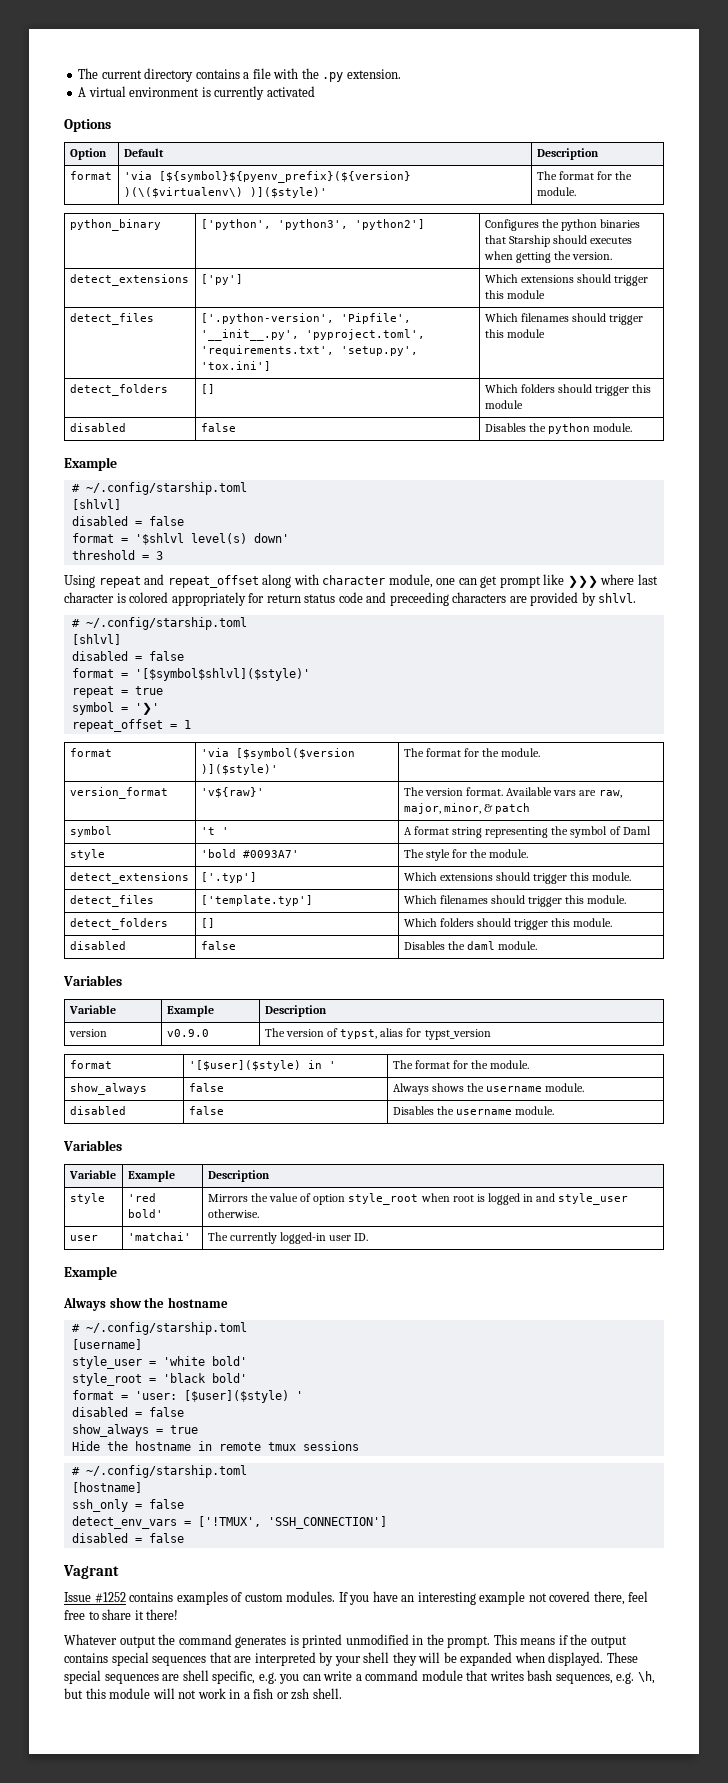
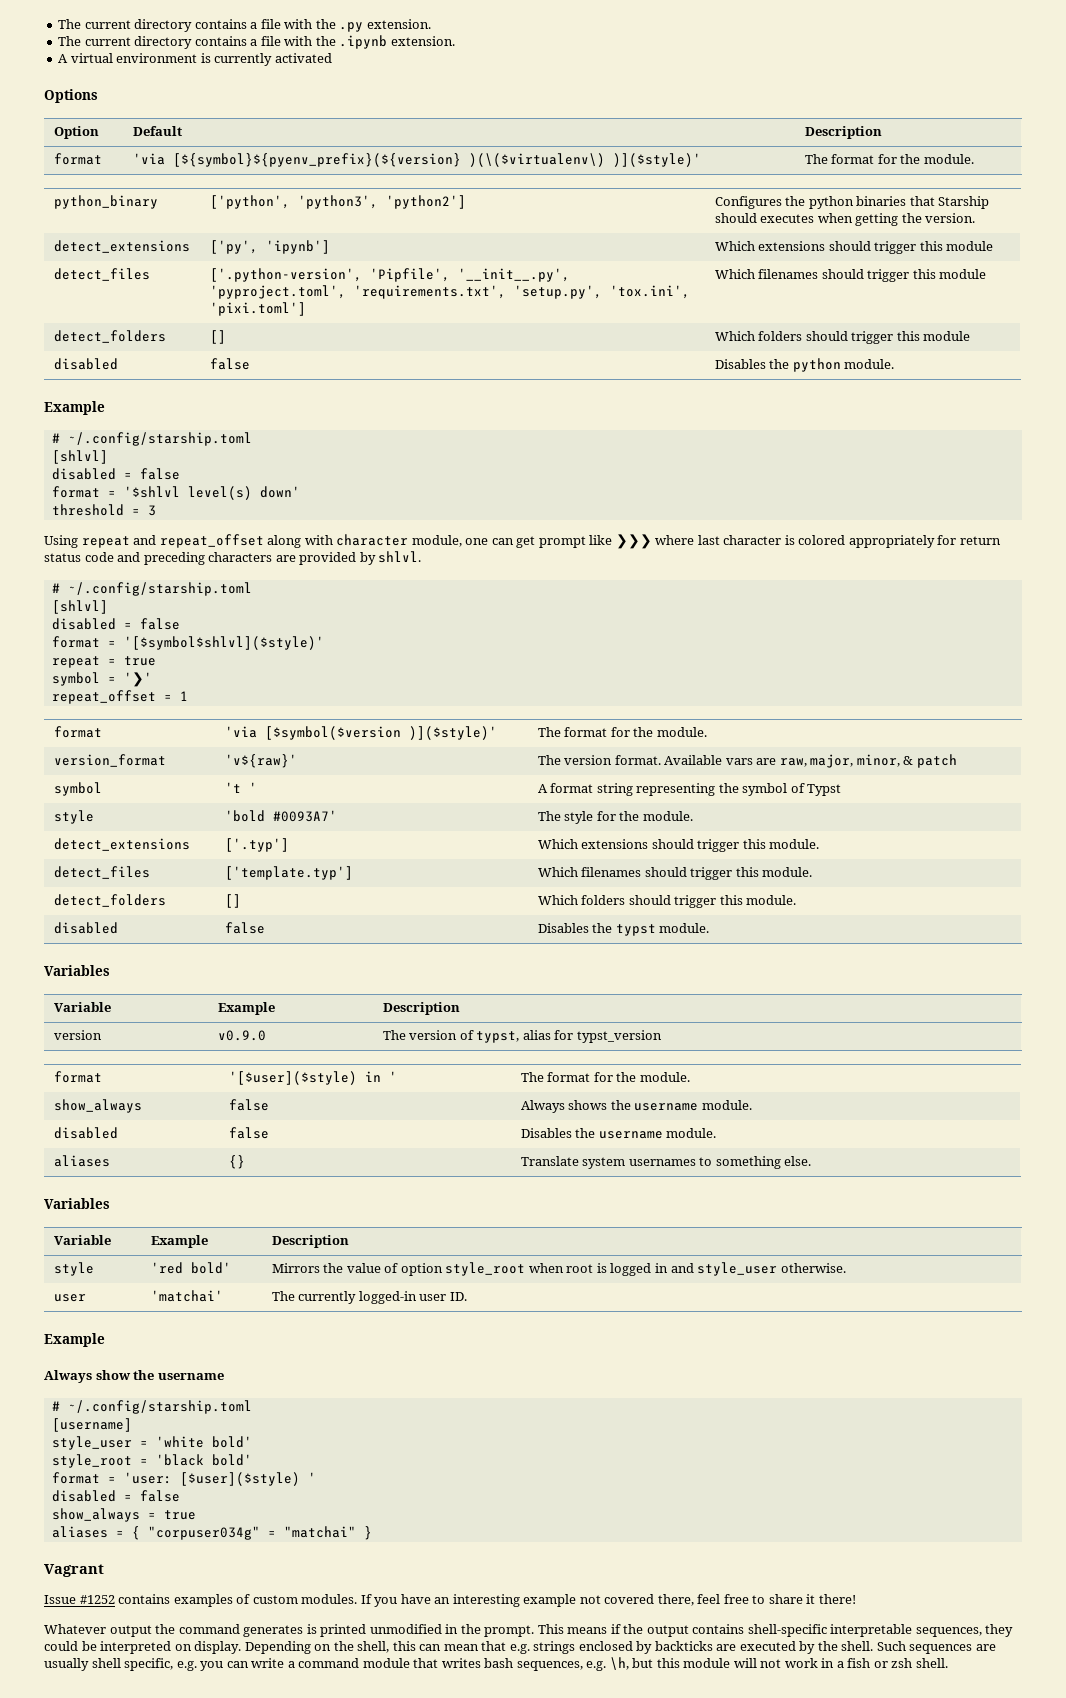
+ The current directory contains a file with the .ipynb extension.
- detect_extensions | ['py'] | Which extensions should trigger this module
+ detect_extensions | ['py', 'ipynb'] | Which extensions should trigger this module
- detect_files | ['.python-version', 'Pipfile', '__init__.py', 'pyproject.toml', 'requirements.txt', 'setup.py', 'tox.ini'] | Which filenames should trigger this module
+ detect_files | ['.python-version', 'Pipfile', '__init__.py', 'pyproject.toml', 'requirements.txt', 'setup.py', 'tox.ini', 'pixi.toml'] | Which filenames should trigger this module
- Using repeat and repeat_offset along with character module, one can get prompt like ❯❯❯ where last character is colored appropriately for return status code and preceeding characters are provided by shlvl.
+ Using repeat and repeat_offset along with character module, one can get prompt like ❯❯❯ where last character is colored appropriately for return status code and preceding characters are provided by shlvl.
- symbol | 't ' | A format string representing the symbol of Daml
+ symbol | 't ' | A format string representing the symbol of Typst
- disabled | false | Disables the daml module.
+ disabled | false | Disables the typst module.
+ aliases | {} | Translate system usernames to something else.
- Always show the hostname
+ Always show the username
- Hide the hostname in remote tmux sessions
- # ~/.config/starship.toml
- [hostname]
- ssh_only = false
- detect_env_vars = ['!TMUX', 'SSH_CONNECTION']
- disabled = false
+ aliases = { "corpuser034g" = "matchai" }
- This means if the output contains special sequences that are interpreted by your shell they will be expanded when displayed. These special sequences are shell specific, e.g. you can write a command module that writes bash sequences, e.g. \h, but this module will not work in a fish or zsh shell.
+ This means if the output contains shell-specific interpretable sequences, they could be interpreted on display. Depending on the shell, this can mean that e.g. strings enclosed by backticks are executed by the shell. Such sequences are usually shell specific, e.g. you can write a command module that writes bash sequences, e.g. \h, but this module will not work in a fish or zsh shell.

